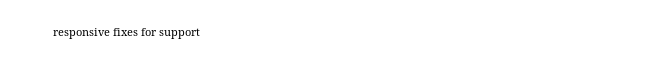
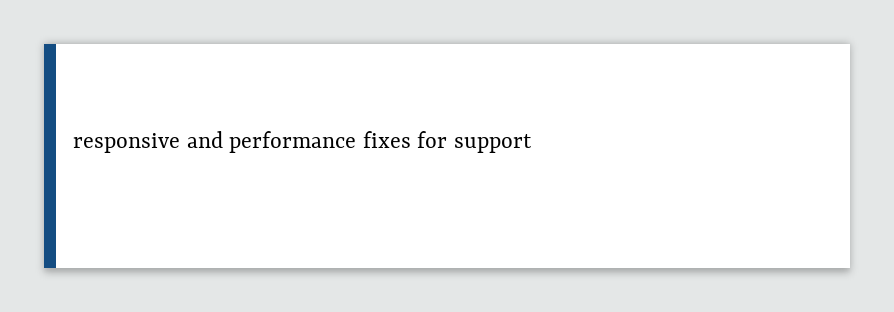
- responsive fixes for support
+ responsive and performance fixes for support

